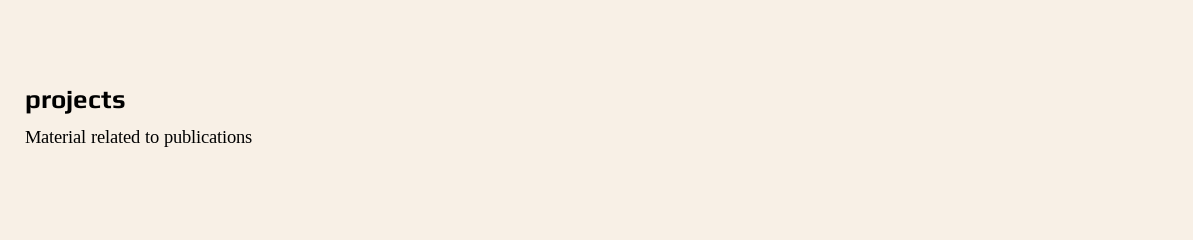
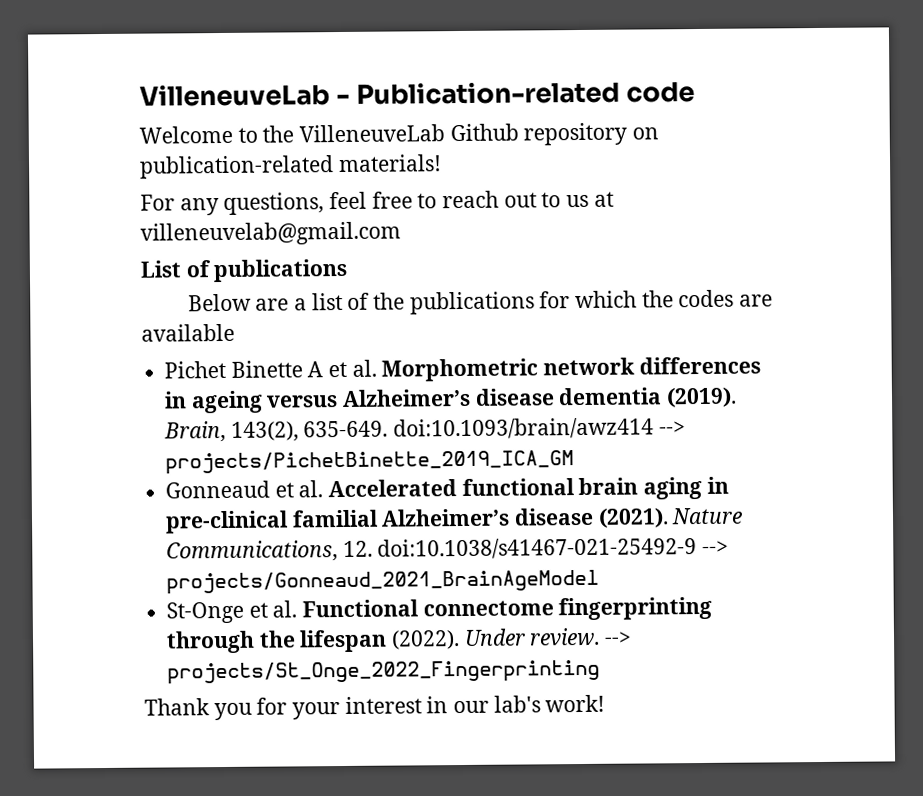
- projects
- Material related to publications
+ VilleneuveLab - Publication-related code
+ Welcome to the VilleneuveLab Github repository on publication-related materials!
+ For any questions, feel free to reach out to us at villeneuvelab@gmail.com
+ List of publications
+ Below are a list of the publications for which the codes are available
+ Pichet Binette A et al. Morphometric network differences in ageing versus Alzheimer’s disease dementia (2019). Brain, 143(2), 635-649. doi:10.1093/brain/awz414 --> projects/PichetBinette_2019_ICA_GM
+ Gonneaud et al. Accelerated functional brain aging in pre-clinical familial Alzheimer’s disease (2021). Nature Communications, 12. doi:10.1038/s41467-021-25492-9 --> projects/Gonneaud_2021_BrainAgeModel
+ St-Onge et al. Functional connectome fingerprinting through the lifespan (2022). Under review. --> projects/St_Onge_2022_Fingerprinting
+ Thank you for your interest in our lab's work!

